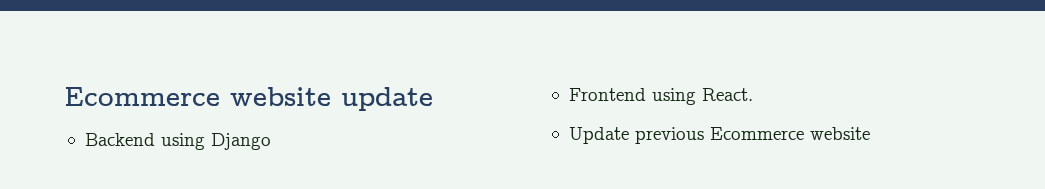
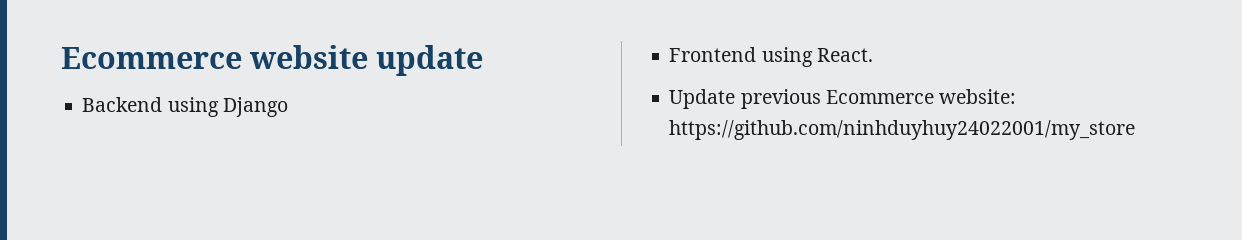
- Update previous Ecommerce website
+ Update previous Ecommerce website: https://github.com/ninhduyhuy24022001/my_store

